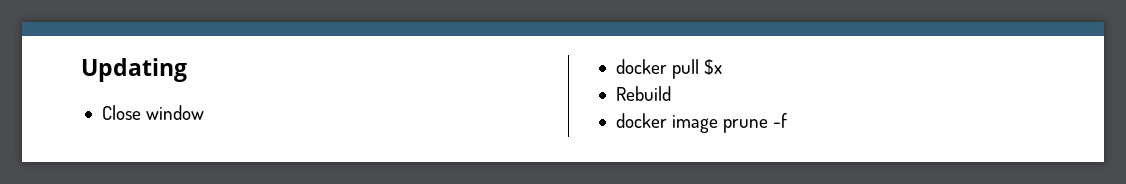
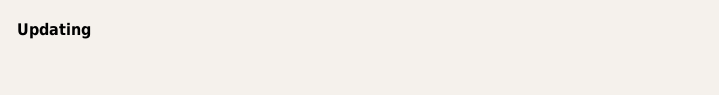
- Close window
- docker pull $x
- Rebuild
- docker image prune -f

